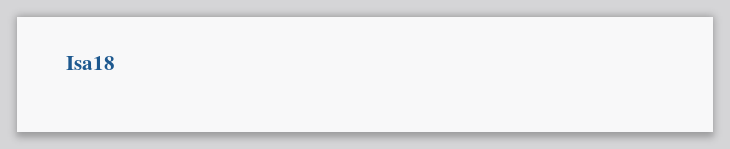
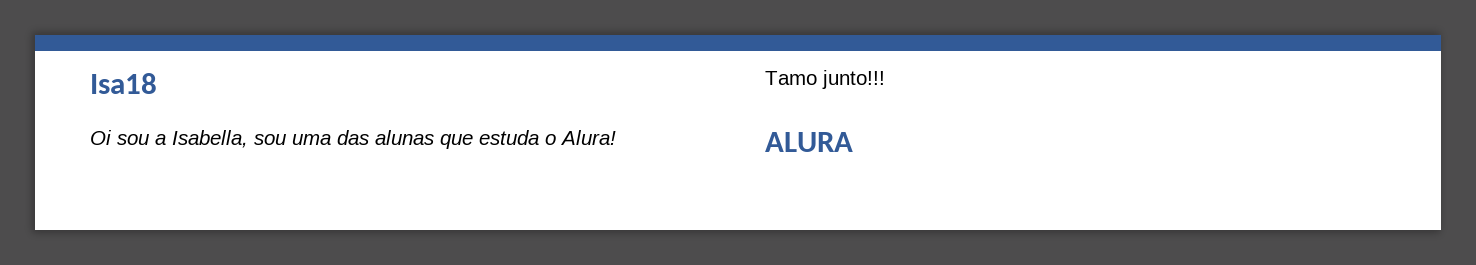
+ Oi sou a Isabella, sou uma das alunas que estuda o Alura!
+ Tamo junto!!!
+ ALURA

